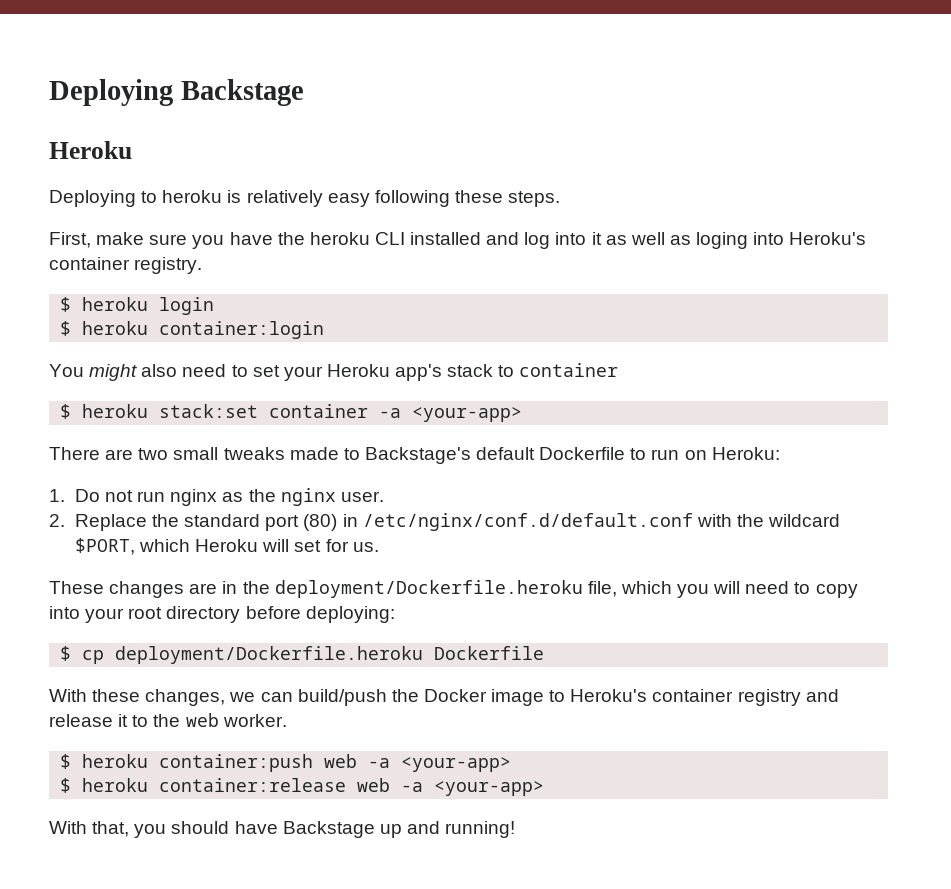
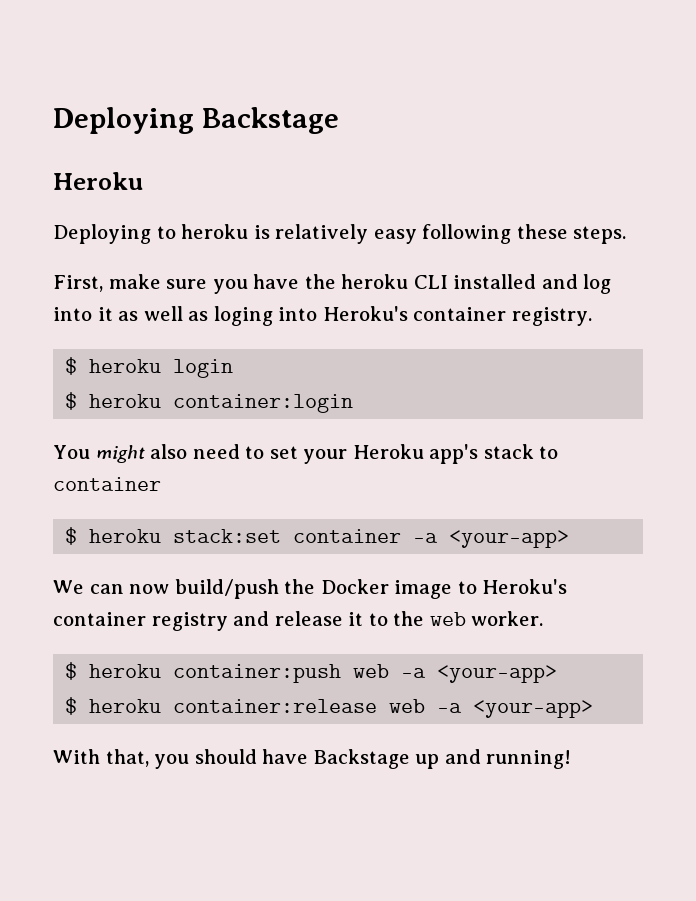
- There are two small tweaks made to Backstage's default Dockerfile to run on Heroku:
- 1. Do not run nginx as the nginx user.
- 2. Replace the standard port (80) in /etc/nginx/conf.d/default.conf with the wildcard $PORT, which Heroku will set for us.
- These changes are in the deployment/Dockerfile.heroku file, which you will need to copy into your root directory before deploying:
- $ cp deployment/Dockerfile.heroku Dockerfile
- With these changes, we can build/push the Docker image to Heroku's container registry and release it to the web worker.
+ We can now build/push the Docker image to Heroku's container registry and release it to the web worker.

